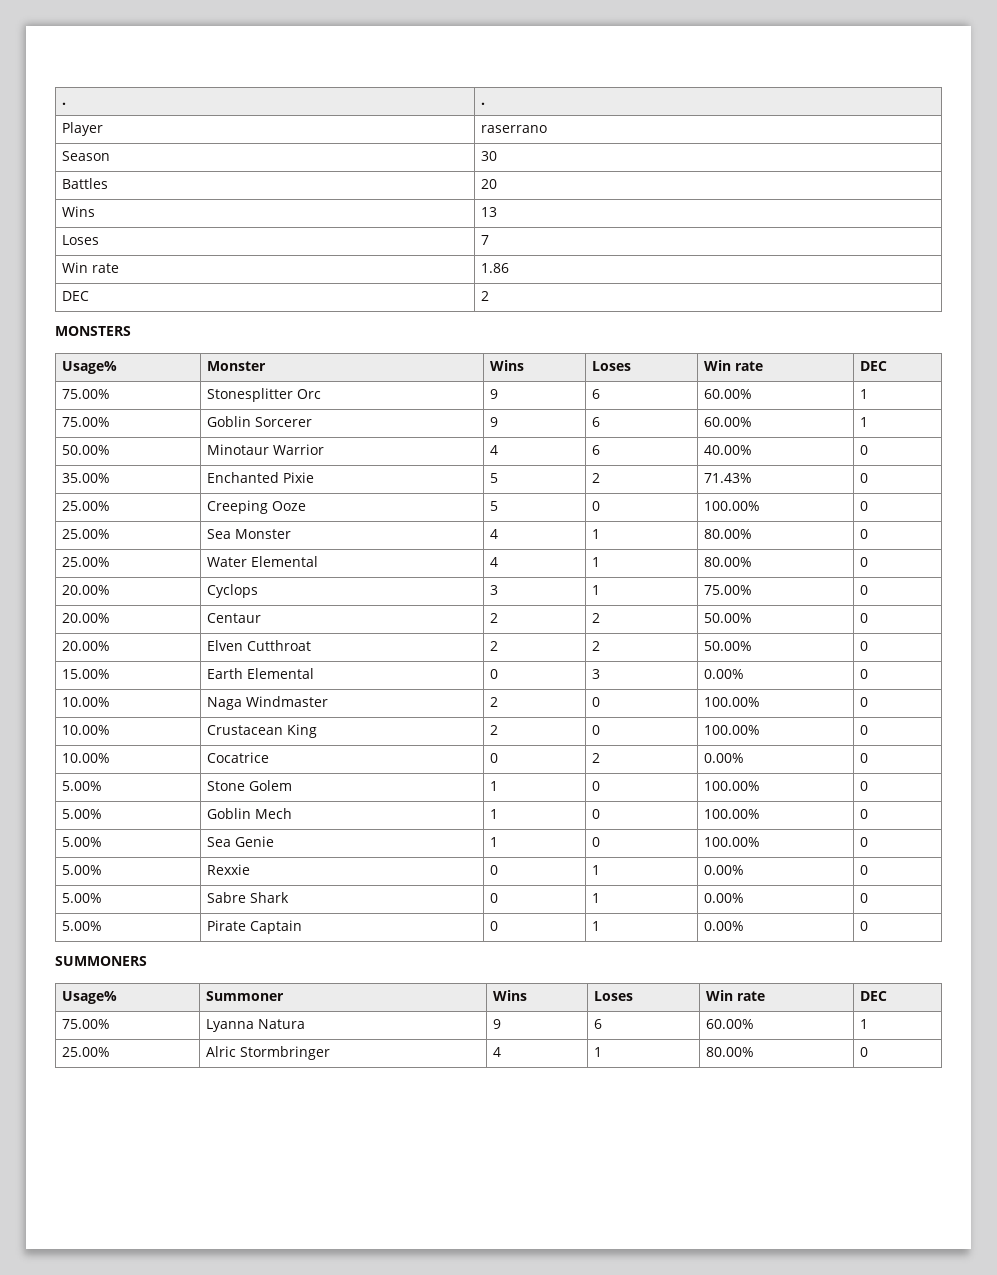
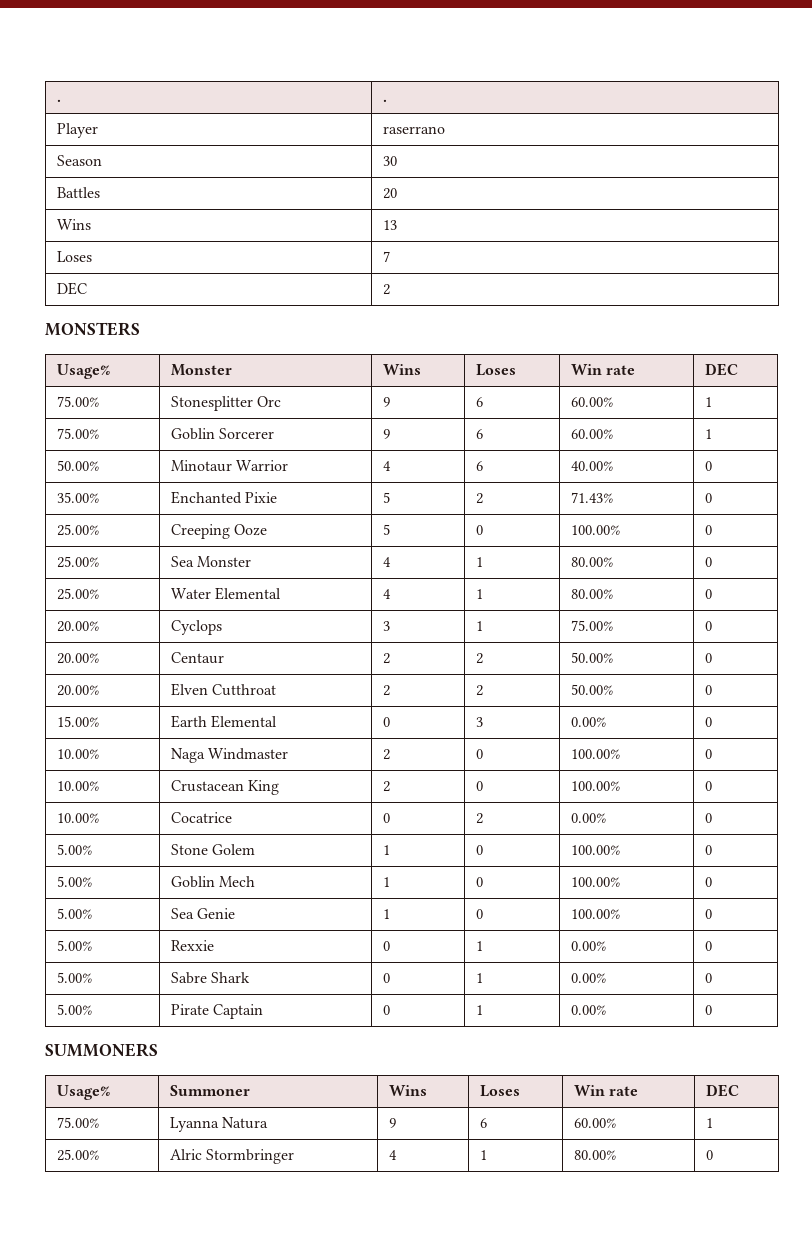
- Win rate | 1.86

